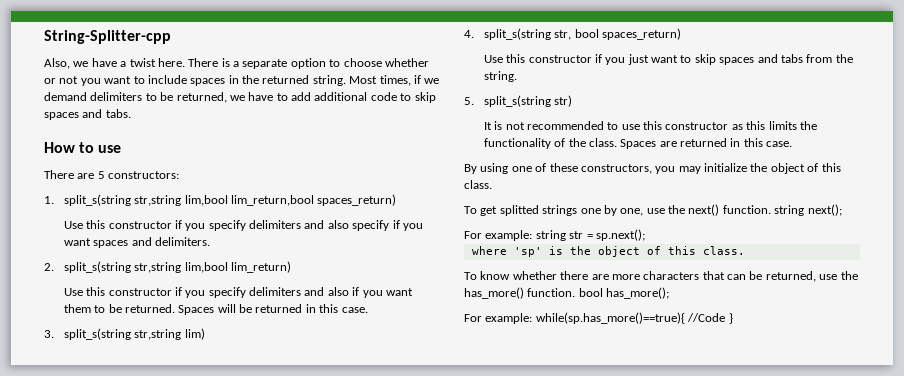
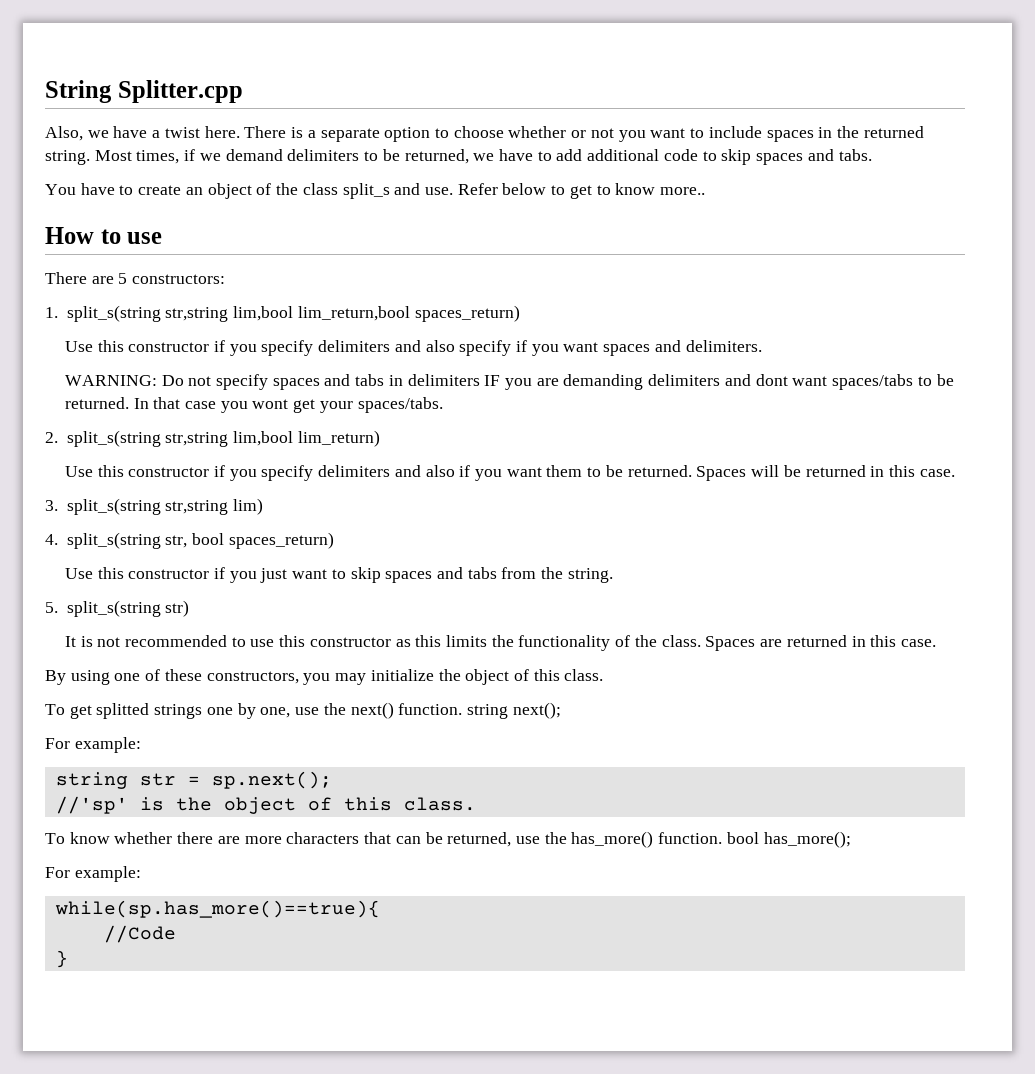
- String-Splitter-cpp
+ String Splitter.cpp
+ You have to create an object of the class split_s and use. Refer below to get to know more..
+ WARNING: Do not specify spaces and tabs in delimiters IF you are demanding delimiters and dont want spaces/tabs to be returned. In that case you wont get your spaces/tabs.
  To get splitted strings one by one, use the next() function. string next();
- For example: string str = sp.next();
+ For example:
+ string str = sp.next();
- where 'sp' is the object of this class.
+ //'sp' is the object of this class.
  To know whether there are more characters that can be returned, use the has_more() function. bool has_more();
- For example: while(sp.has_more()==true){ //Code }
+ For example:
+ while(sp.has_more()==true){
+ //Code
+ }

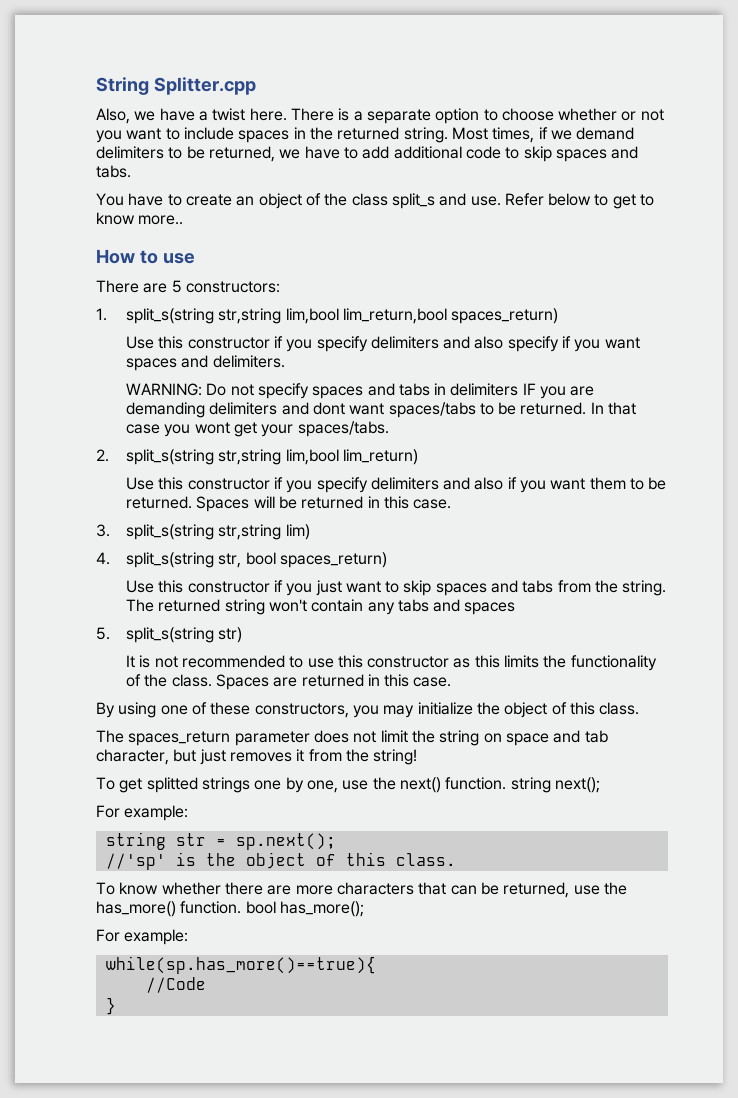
+ The returned string won't contain any tabs and spaces
+ The spaces_return parameter does not limit the string on space and tab character, but just removes it from the string!

